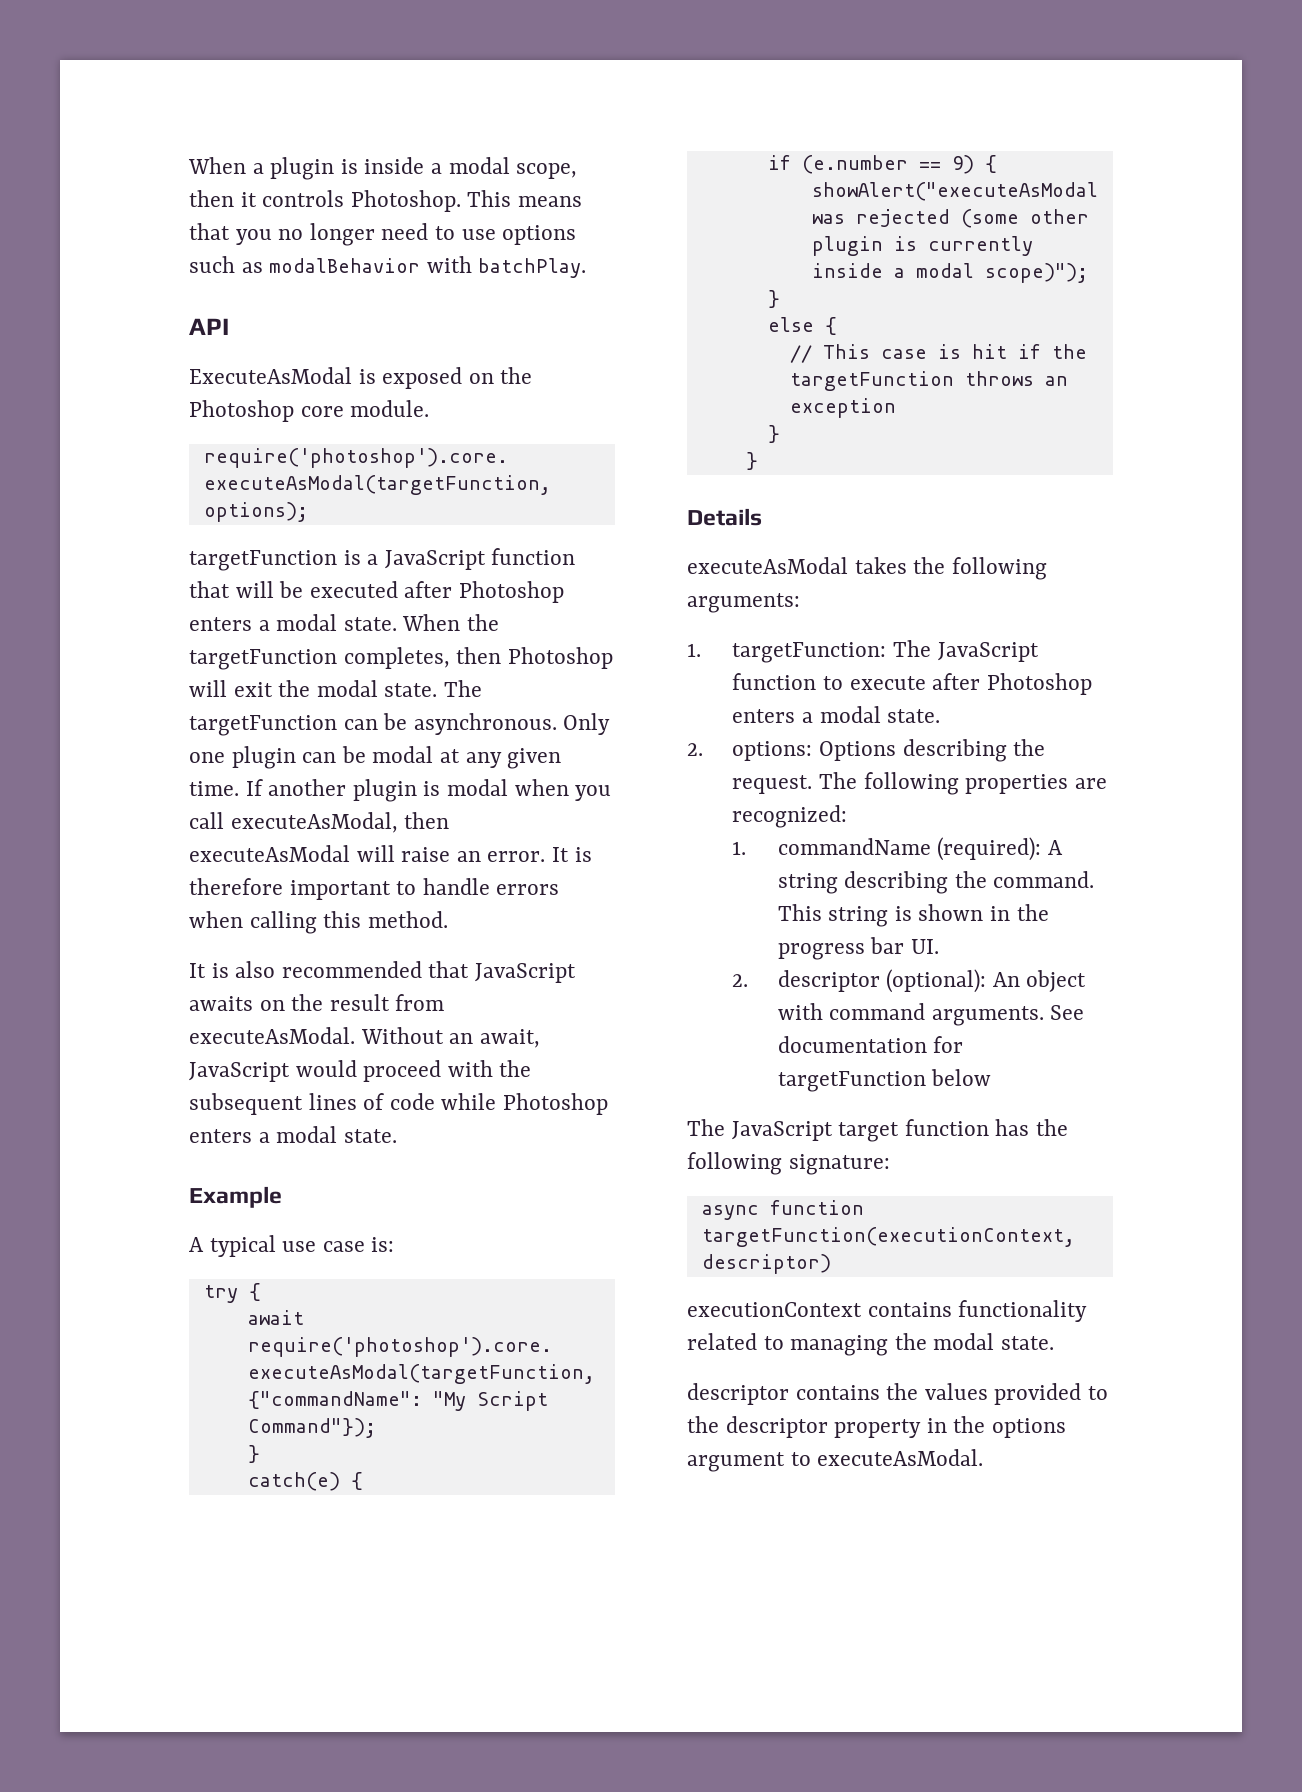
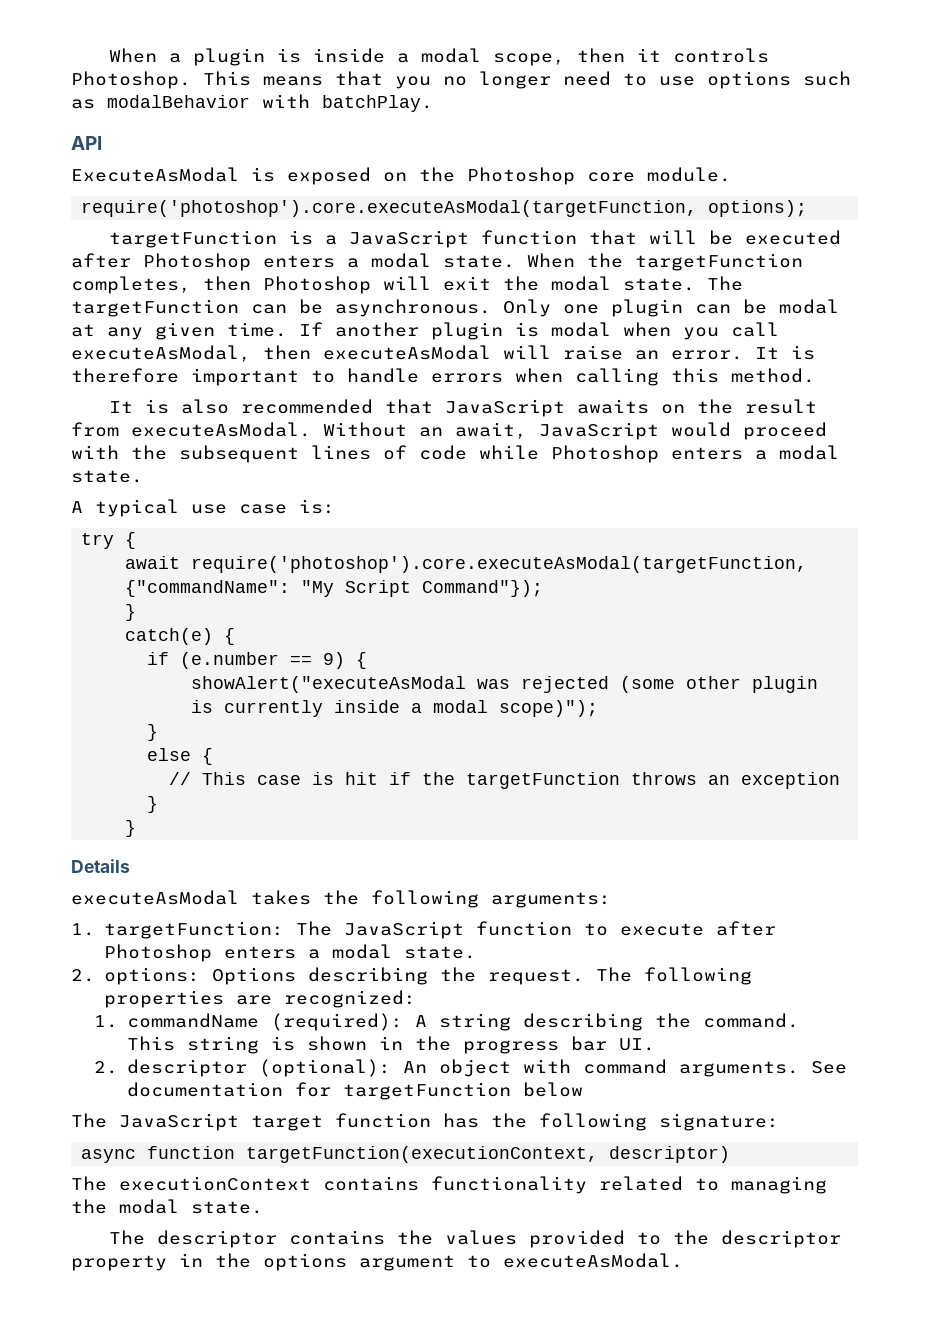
- Example
- executionContext contains functionality related to managing the modal state.
+ The executionContext contains functionality related to managing the modal state.
- descriptor contains the values provided to the descriptor property in the options argument to executeAsModal.
+ The descriptor contains the values provided to the descriptor property in the options argument to executeAsModal.

